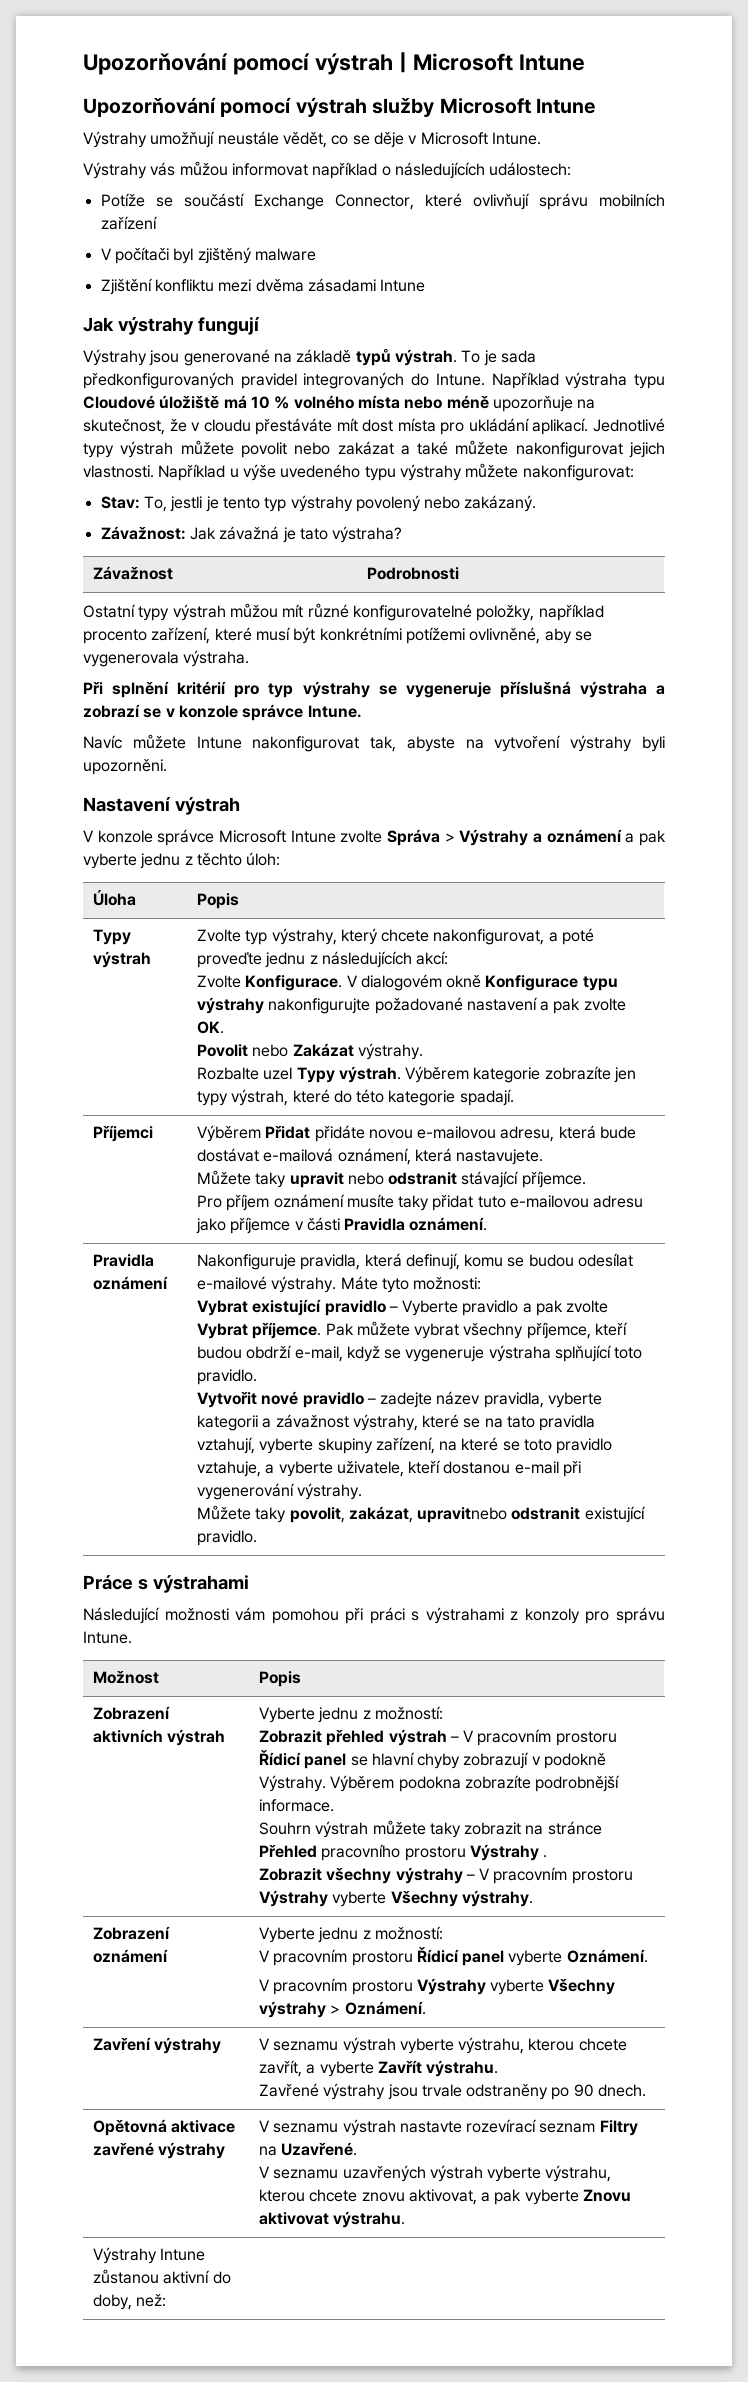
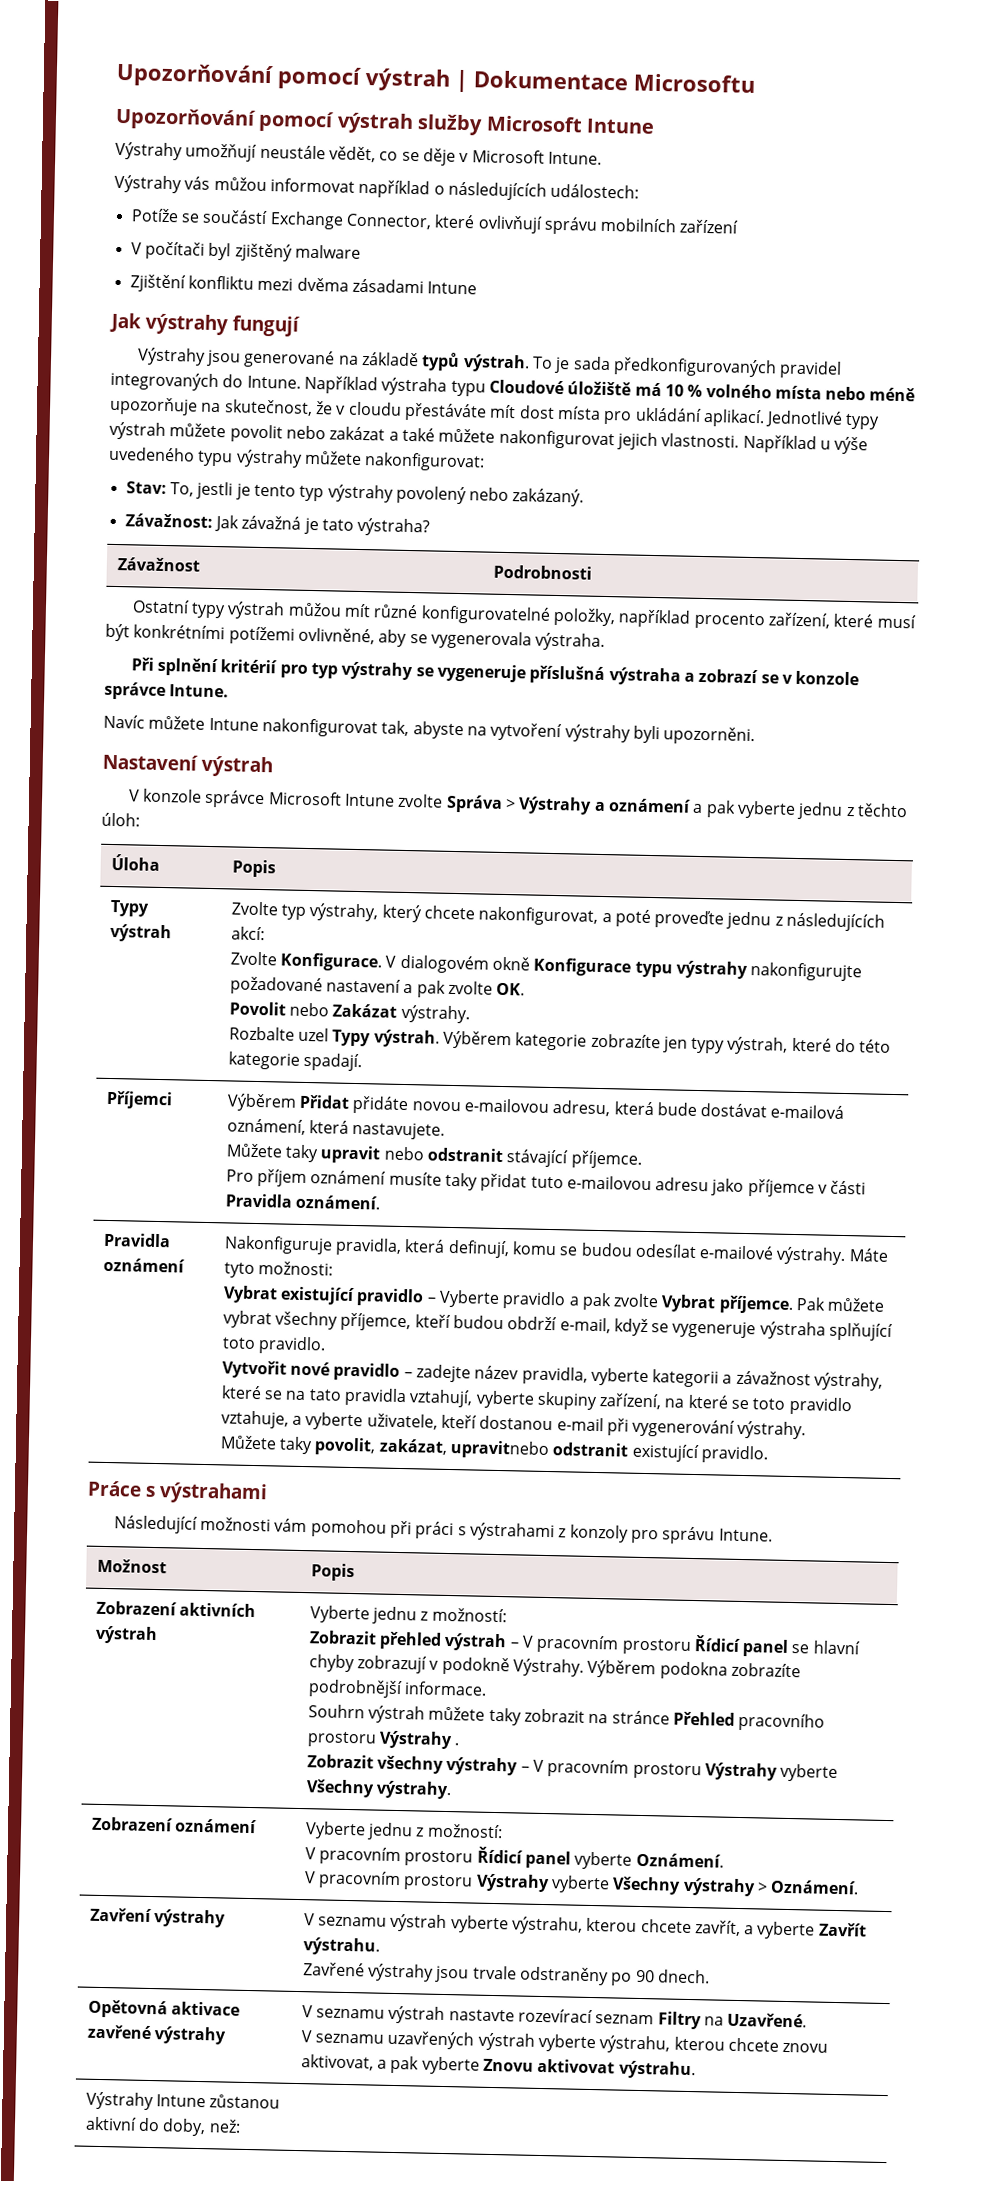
- Upozorňování pomocí výstrah | Microsoft Intune
+ Upozorňování pomocí výstrah | Dokumentace Microsoftu

